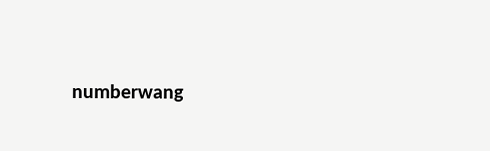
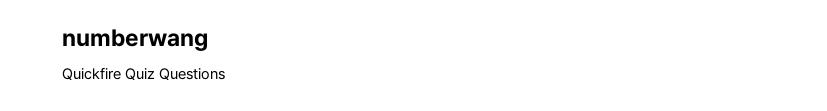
+ Quickfire Quiz Questions

